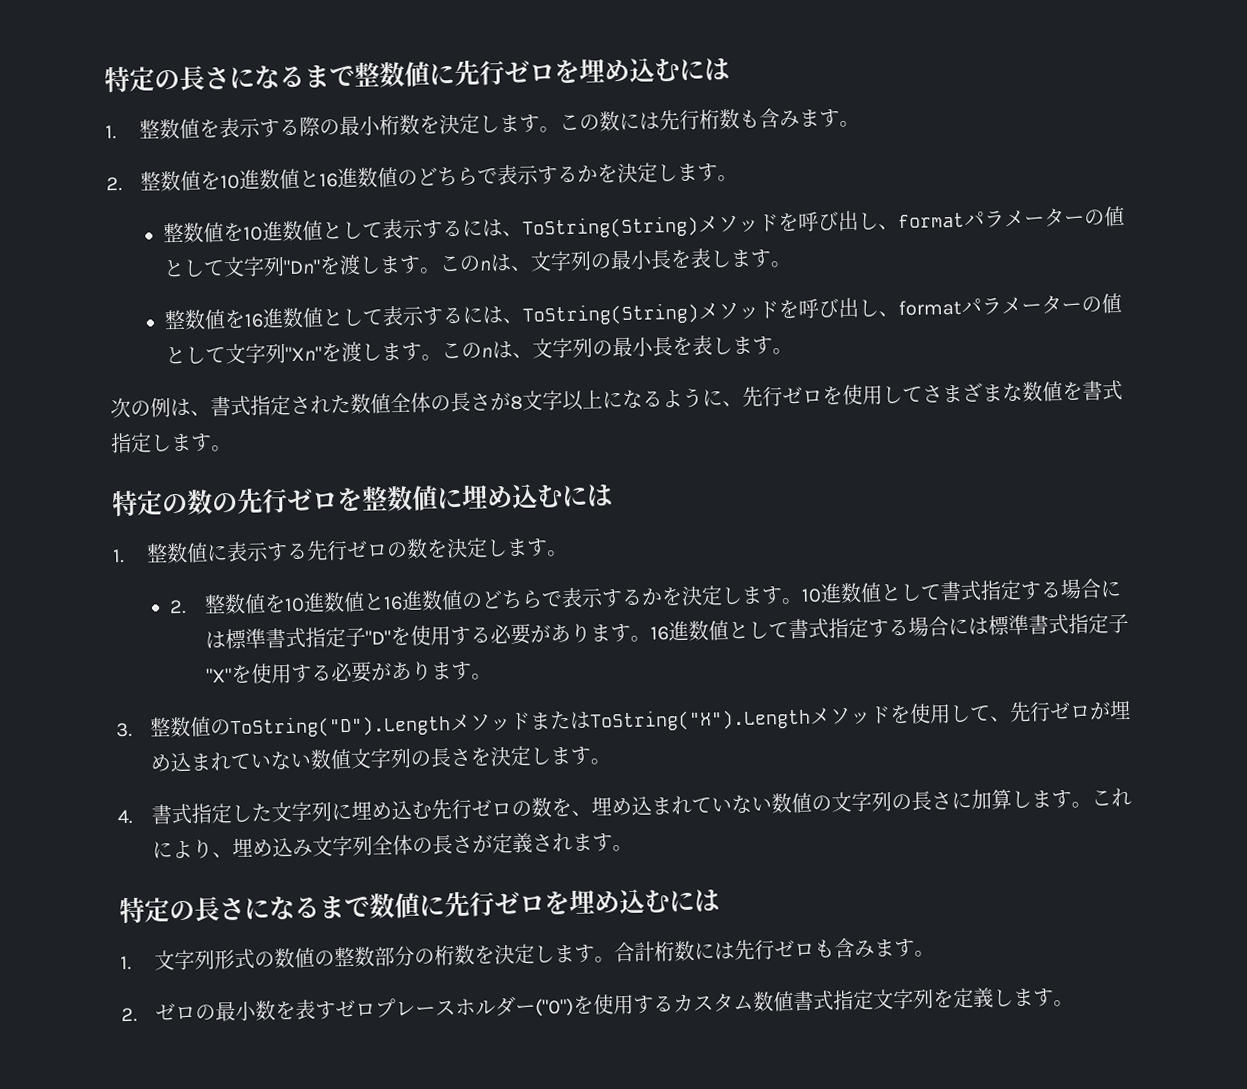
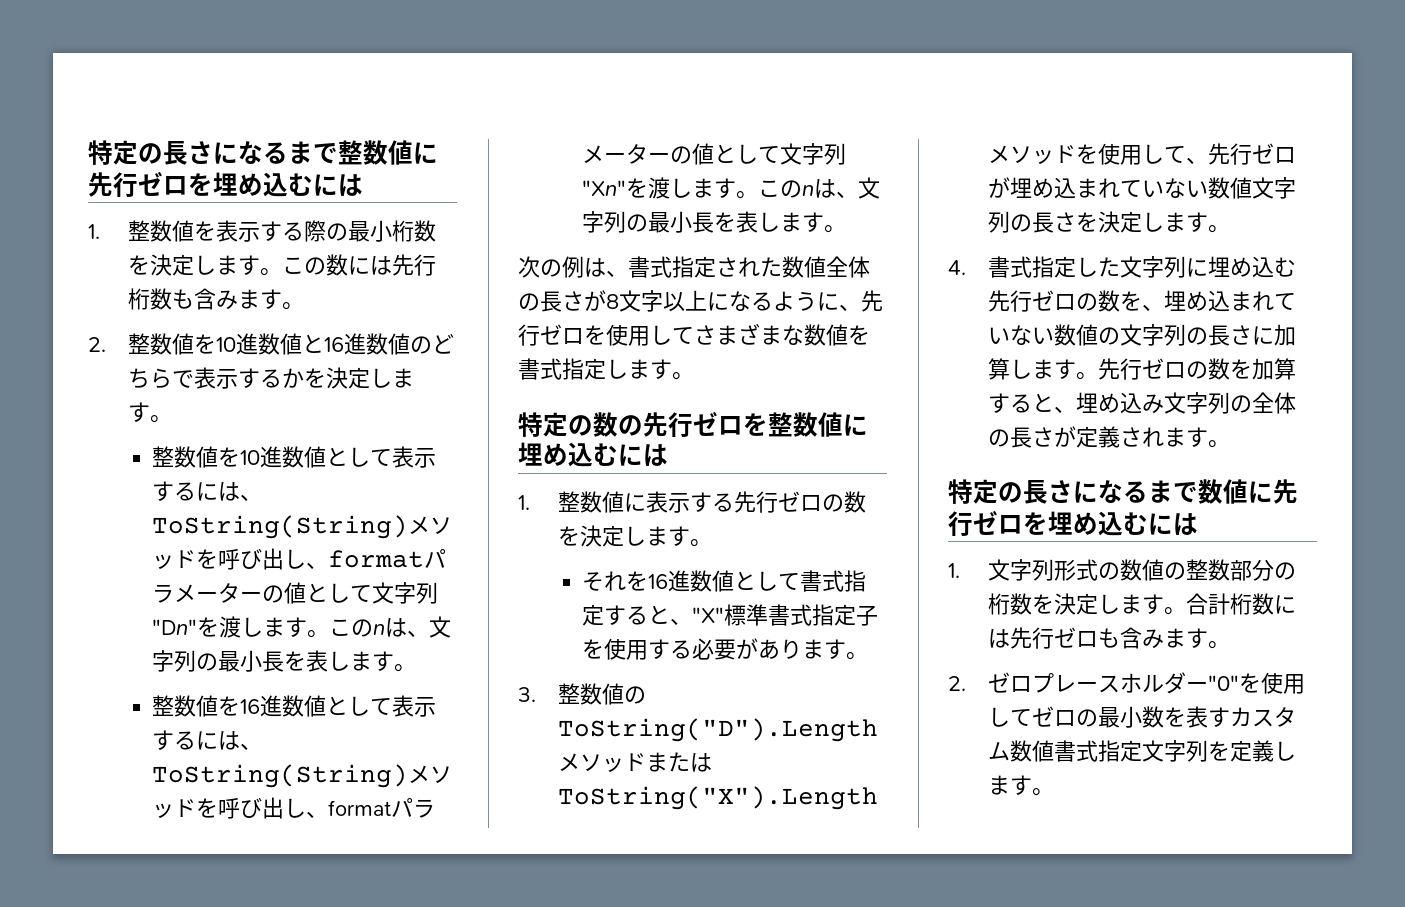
- 2.整数値を10進数値と16進数値のどちらで表示するかを決定します。10進数値として書式指定する場合には標準書式指定子"D"を使用する必要があります。16進数値として書式指定する場合には標準書式指定子"X"を使用する必要があります。
+ それを16進数値として書式指定すると、"X"標準書式指定子を使用する必要があります。
- これにより、埋め込み文字列全体の長さが定義されます。
+ 先行ゼロの数を加算すると、埋め込み文字列の全体の長さが定義されます。
- 2.ゼロの最小数を表すゼロプレースホルダー("0")を使用するカスタム数値書式指定文字列を定義します。
+ 2.ゼロプレースホルダー"0"を使用してゼロの最小数を表すカスタム数値書式指定文字列を定義します。

